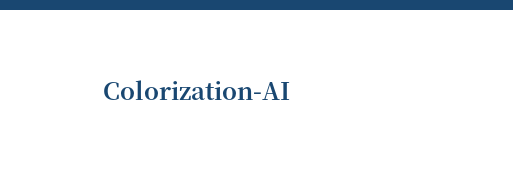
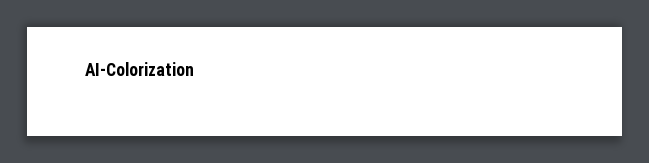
- Colorization-AI
+ AI-Colorization

